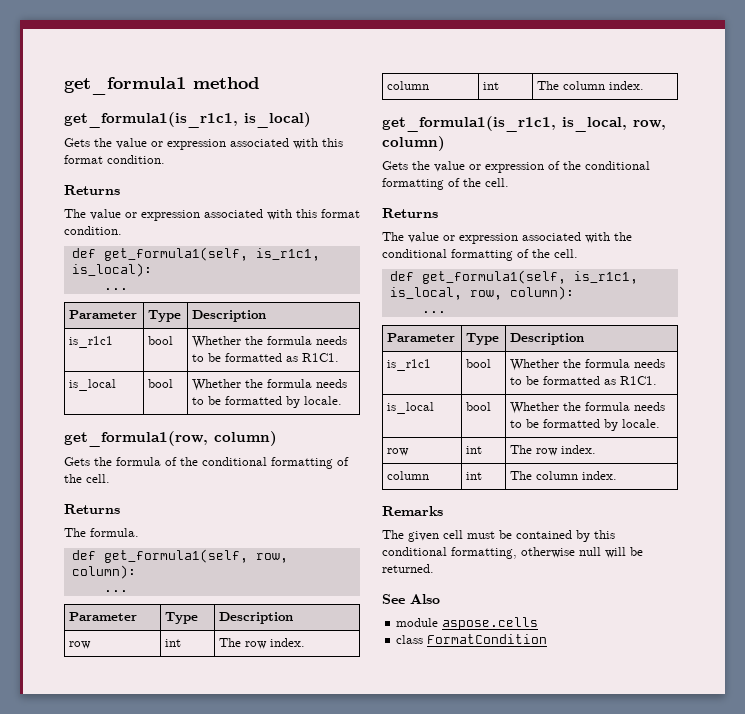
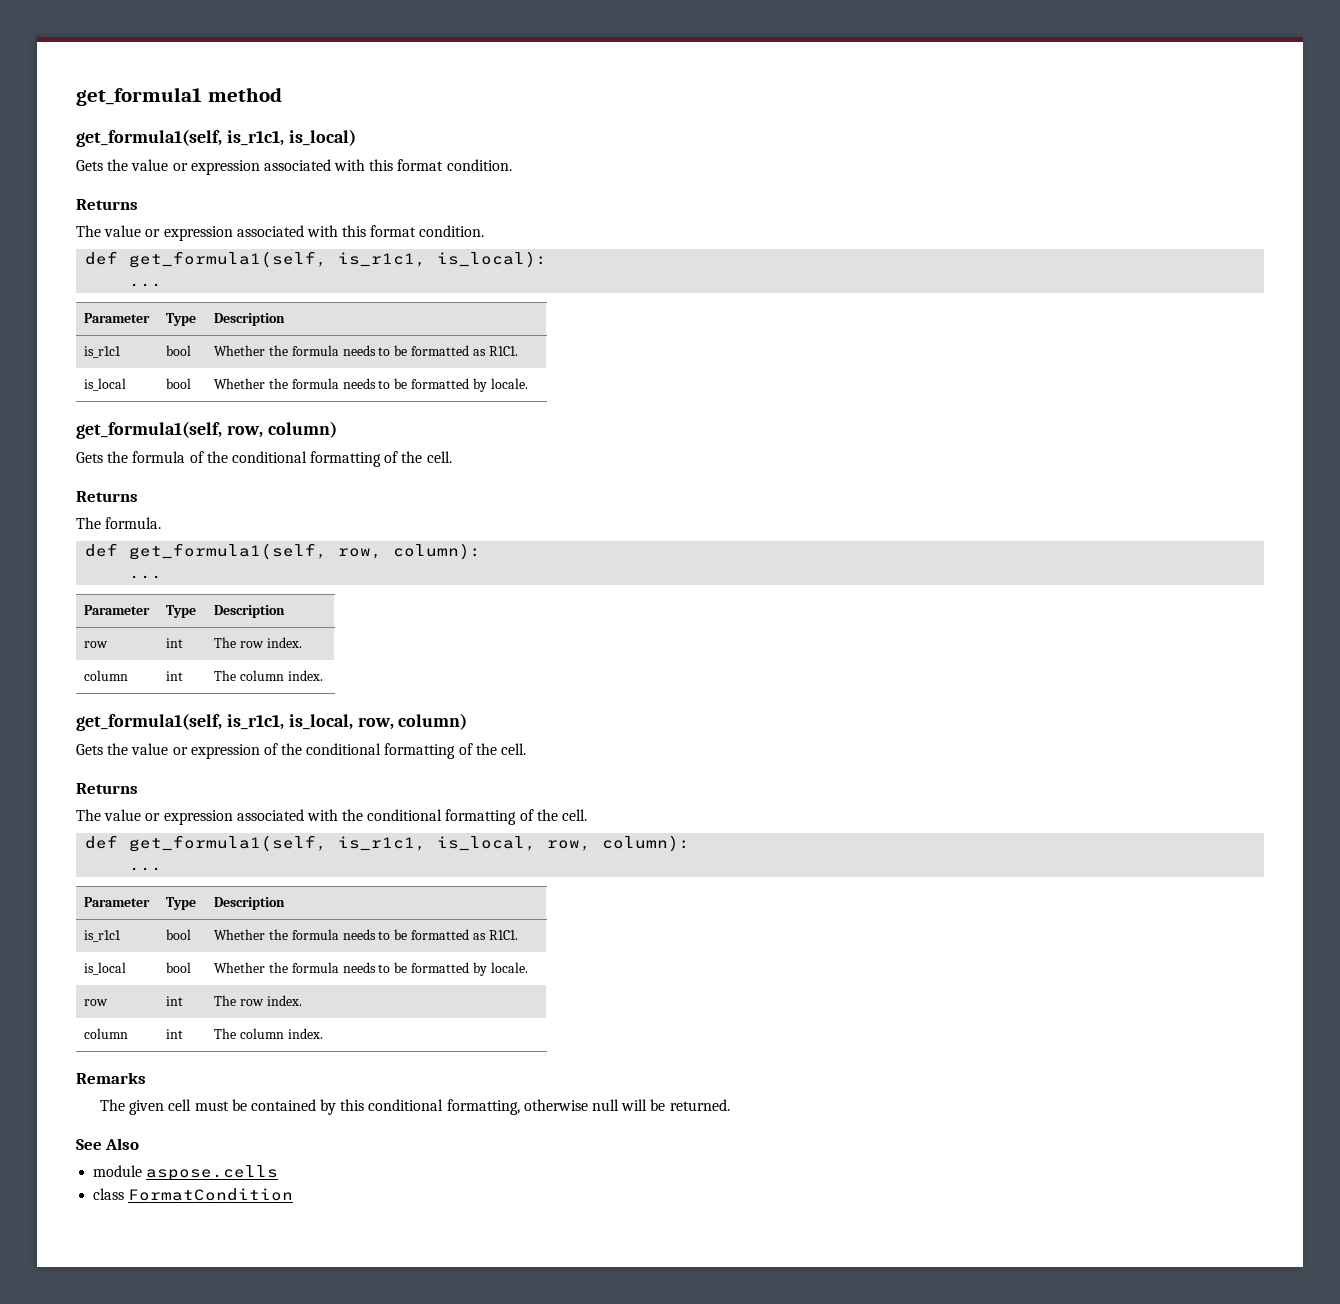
- get_formula1(is_r1c1, is_local)
+ get_formula1(self, is_r1c1, is_local)
- get_formula1(row, column)
+ get_formula1(self, row, column)
- get_formula1(is_r1c1, is_local, row, column)
+ get_formula1(self, is_r1c1, is_local, row, column)

